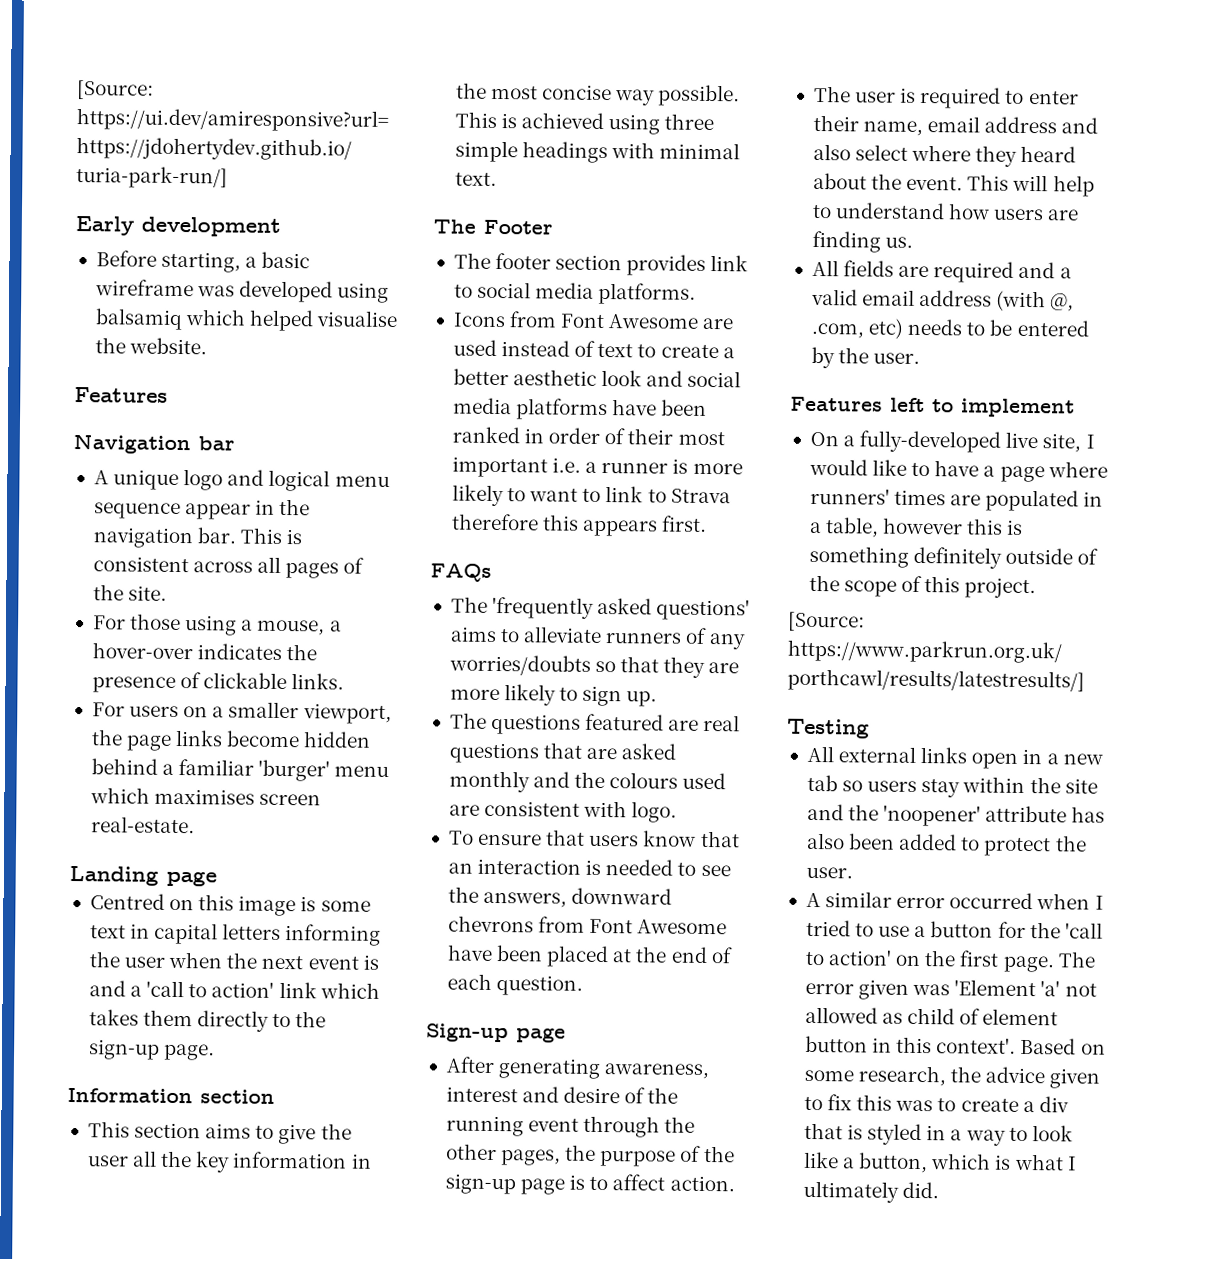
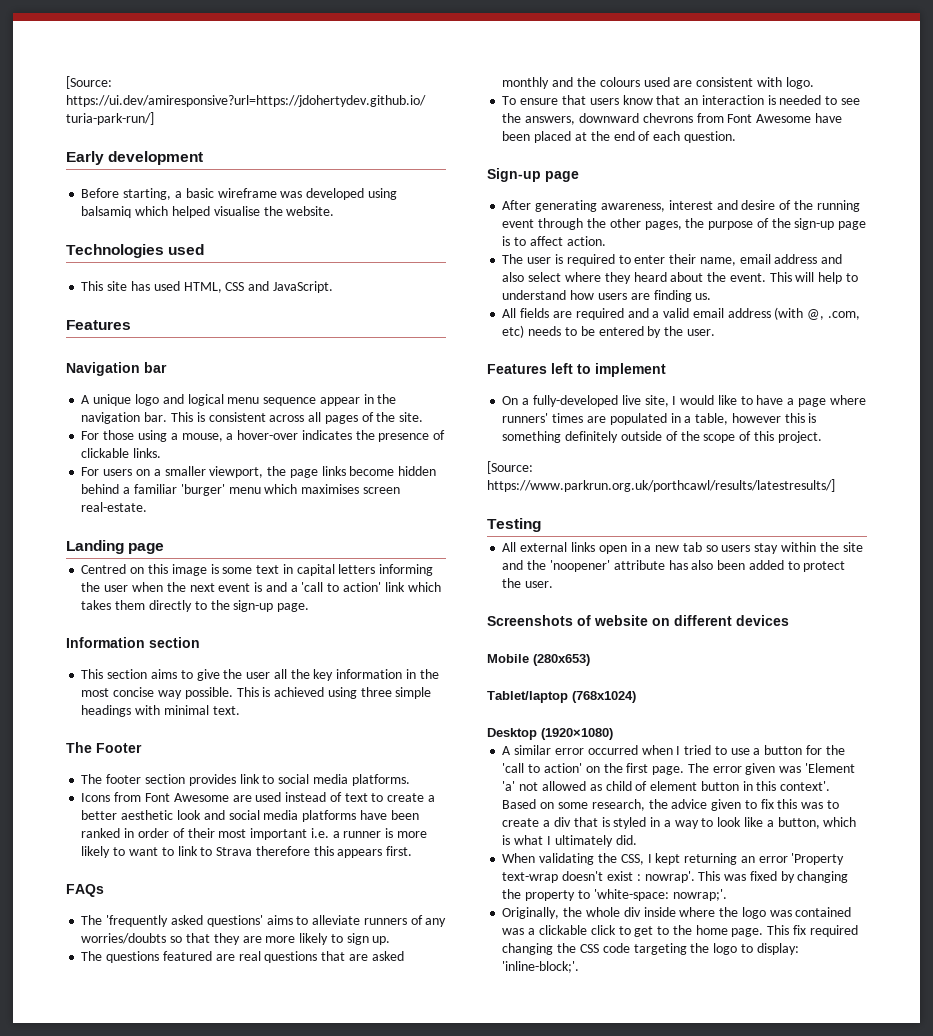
+ Technologies used
+ This site has used HTML, CSS and JavaScript.
+ Screenshots of website on different devices
+ Mobile (280x653)
+ Tablet/laptop (768x1024)
+ Desktop (1920×1080)
+ When validating the CSS, I kept returning an error 'Property text-wrap doesn't exist : nowrap'. This was fixed by changing the property to 'white-space: nowrap;'.
+ Originally, the whole div inside where the logo was contained was a clickable click to get to the home page. This fix required changing the CSS code targeting the logo to display: 'inline-block;'.

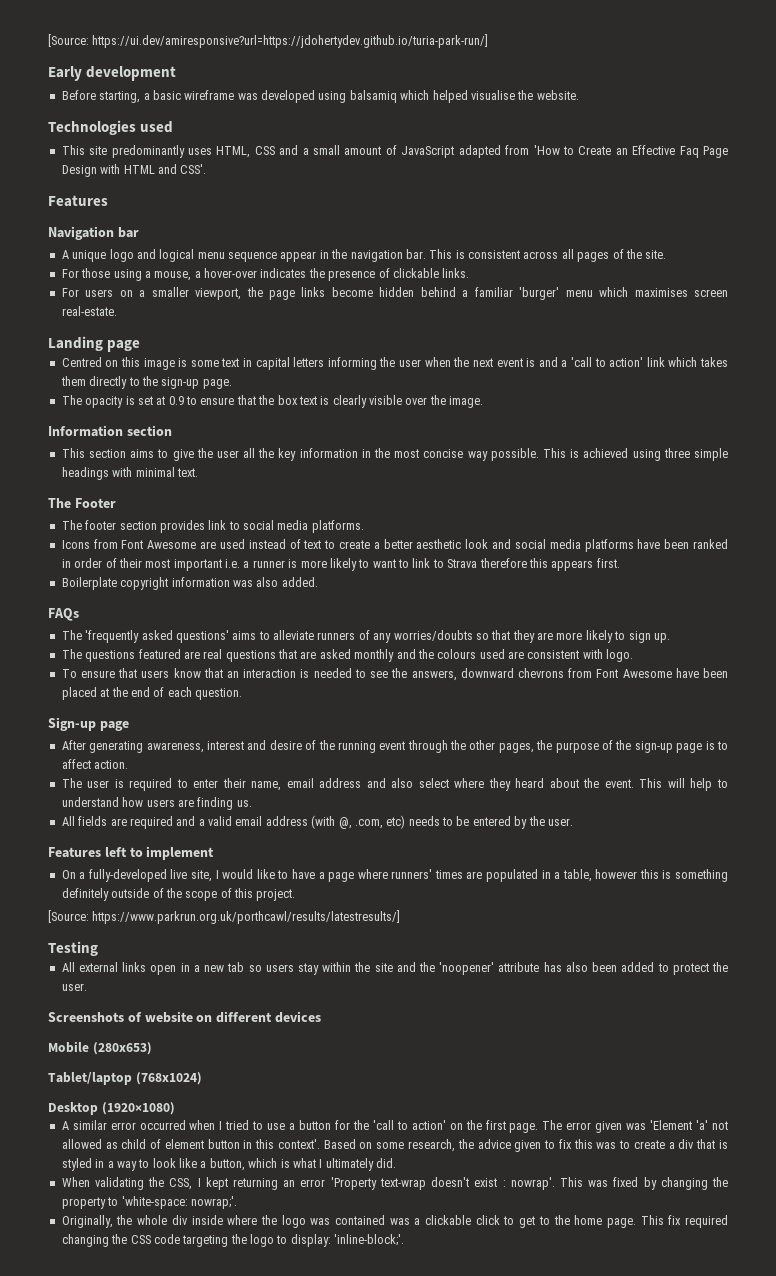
- This site has used HTML, CSS and JavaScript.
+ This site predominantly uses HTML, CSS and a small amount of JavaScript adapted from 'How to Create an Effective Faq Page Design with HTML and CSS'.
+ The opacity is set at 0.9 to ensure that the box text is clearly visible over the image.
+ Boilerplate copyright information was also added.

